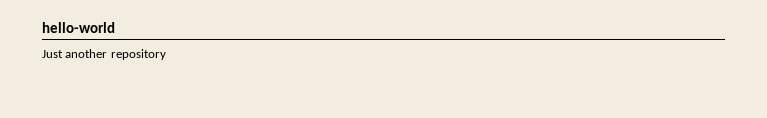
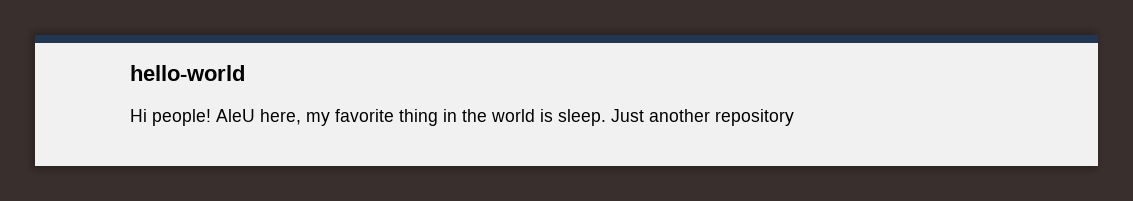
+ Hi people! AleU here, my favorite thing in the world is sleep.

